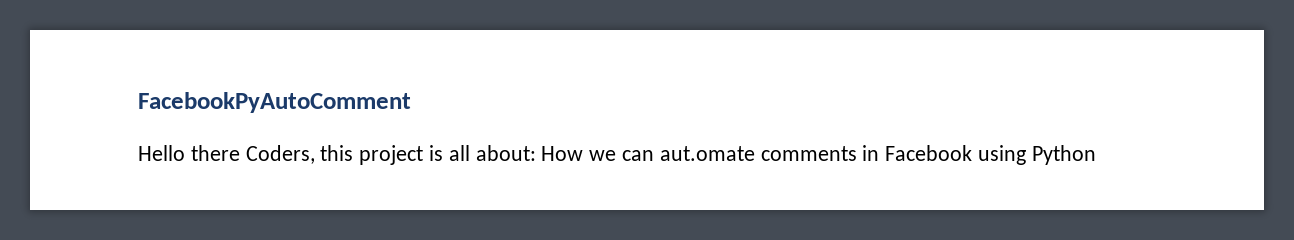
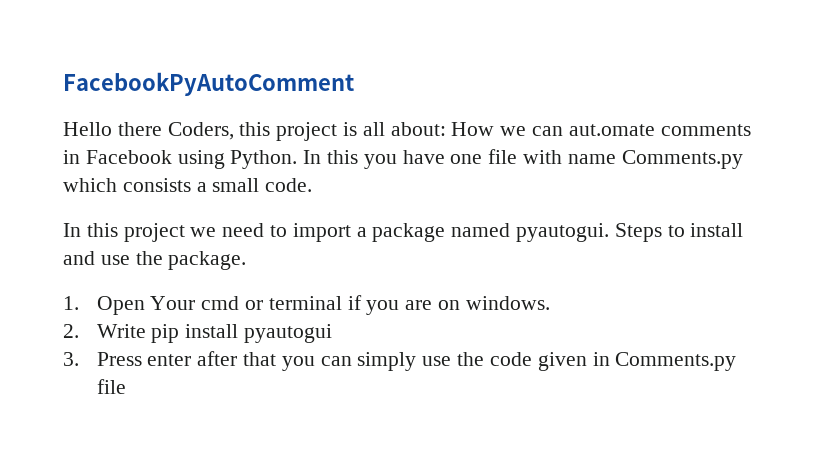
- Hello there Coders, this project is all about: How we can aut.omate comments in Facebook using Python
+ Hello there Coders, this project is all about: How we can aut.omate comments in Facebook using Python. In this you have one file with name Comments.py which consists a small code.
+ In this project we need to import a package named pyautogui. Steps to install and use the package.
+ 1. Open Your cmd or terminal if you are on windows.
+ 2. Write pip install pyautogui
+ 3. Press enter after that you can simply use the code given in Comments.py file

